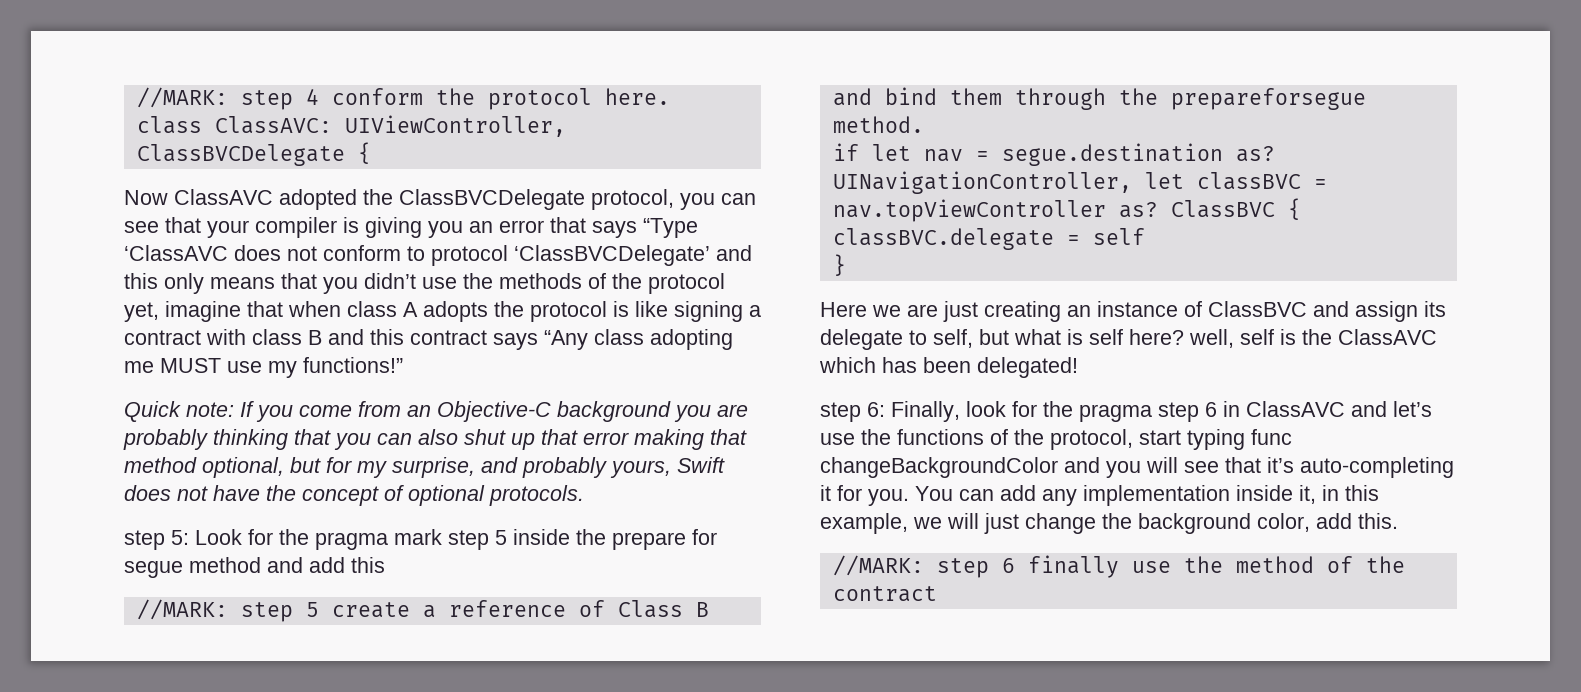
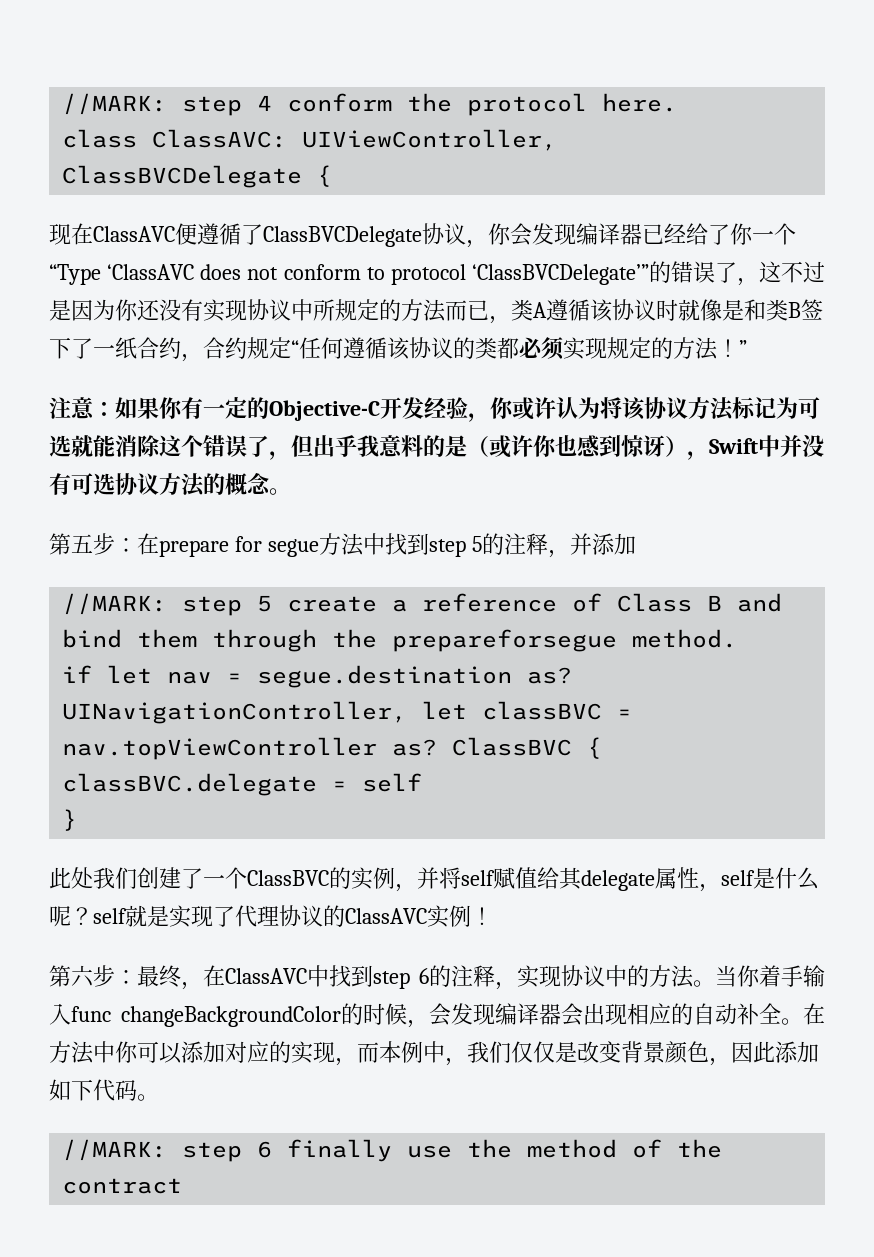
- Now ClassAVC adopted the ClassBVCDelegate protocol, you can see that your compiler is giving you an error that says “Type ‘ClassAVC does not conform to protocol ‘ClassBVCDelegate’ and this only means that you didn’t use the methods of the protocol yet, imagine that when class A adopts the protocol is like signing a contract with class B and this contract says “Any class adopting me MUST use my functions!”
- Quick note: If you come from an Objective-C background you are probably thinking that you can also shut up that error making that method optional, but for my surprise, and probably yours, Swift does not have the concept of optional protocols.
- step 5: Look for the pragma mark step 5 inside the prepare for segue method and add this
+ 现在ClassAVC便遵循了ClassBVCDelegate协议，你会发现编译器已经给了你一个“Type ‘ClassAVC does not conform to protocol ‘ClassBVCDelegate’”的错误了，这不过是因为你还没有实现协议中所规定的方法而已，类A遵循该协议时就像是和类B签下了一纸合约，合约规定“任何遵循该协议的类都必须实现规定的方法！”
+ 注意：如果你有一定的Objective-C开发经验，你或许认为将该协议方法标记为可选就能消除这个错误了，但出乎我意料的是（或许你也感到惊讶），Swift中并没有可选协议方法的概念。
+ 第五步：在prepare for segue方法中找到step 5的注释，并添加
- Here we are just creating an instance of ClassBVC and assign its delegate to self, but what is self here? well, self is the ClassAVC which has been delegated!
- step 6: Finally, look for the pragma step 6 in ClassAVC and let’s use the functions of the protocol, start typing func changeBackgroundColor and you will see that it’s auto-completing it for you. You can add any implementation inside it, in this example, we will just change the background color, add this.
+ 此处我们创建了一个ClassBVC的实例，并将self赋值给其delegate属性，self是什么呢？self就是实现了代理协议的ClassAVC实例！
+ 第六步：最终，在ClassAVC中找到step 6的注释，实现协议中的方法。当你着手输入func changeBackgroundColor的时候，会发现编译器会出现相应的自动补全。在方法中你可以添加对应的实现，而本例中，我们仅仅是改变背景颜色，因此添加如下代码。

